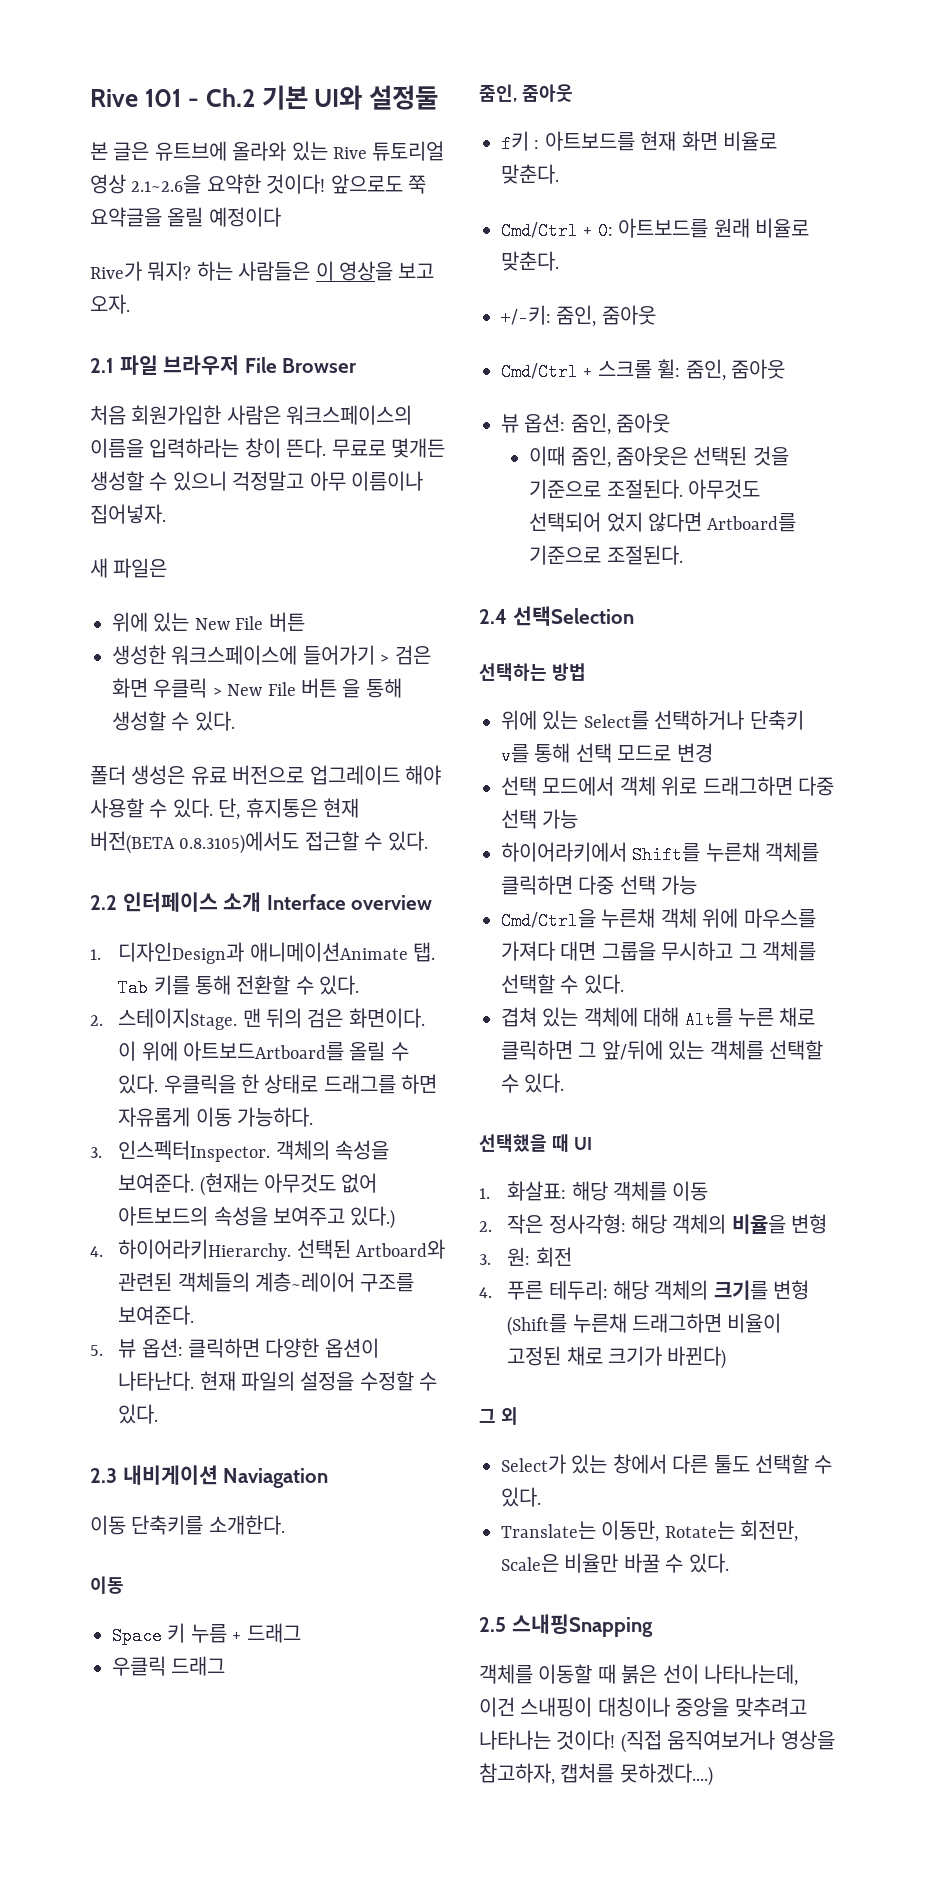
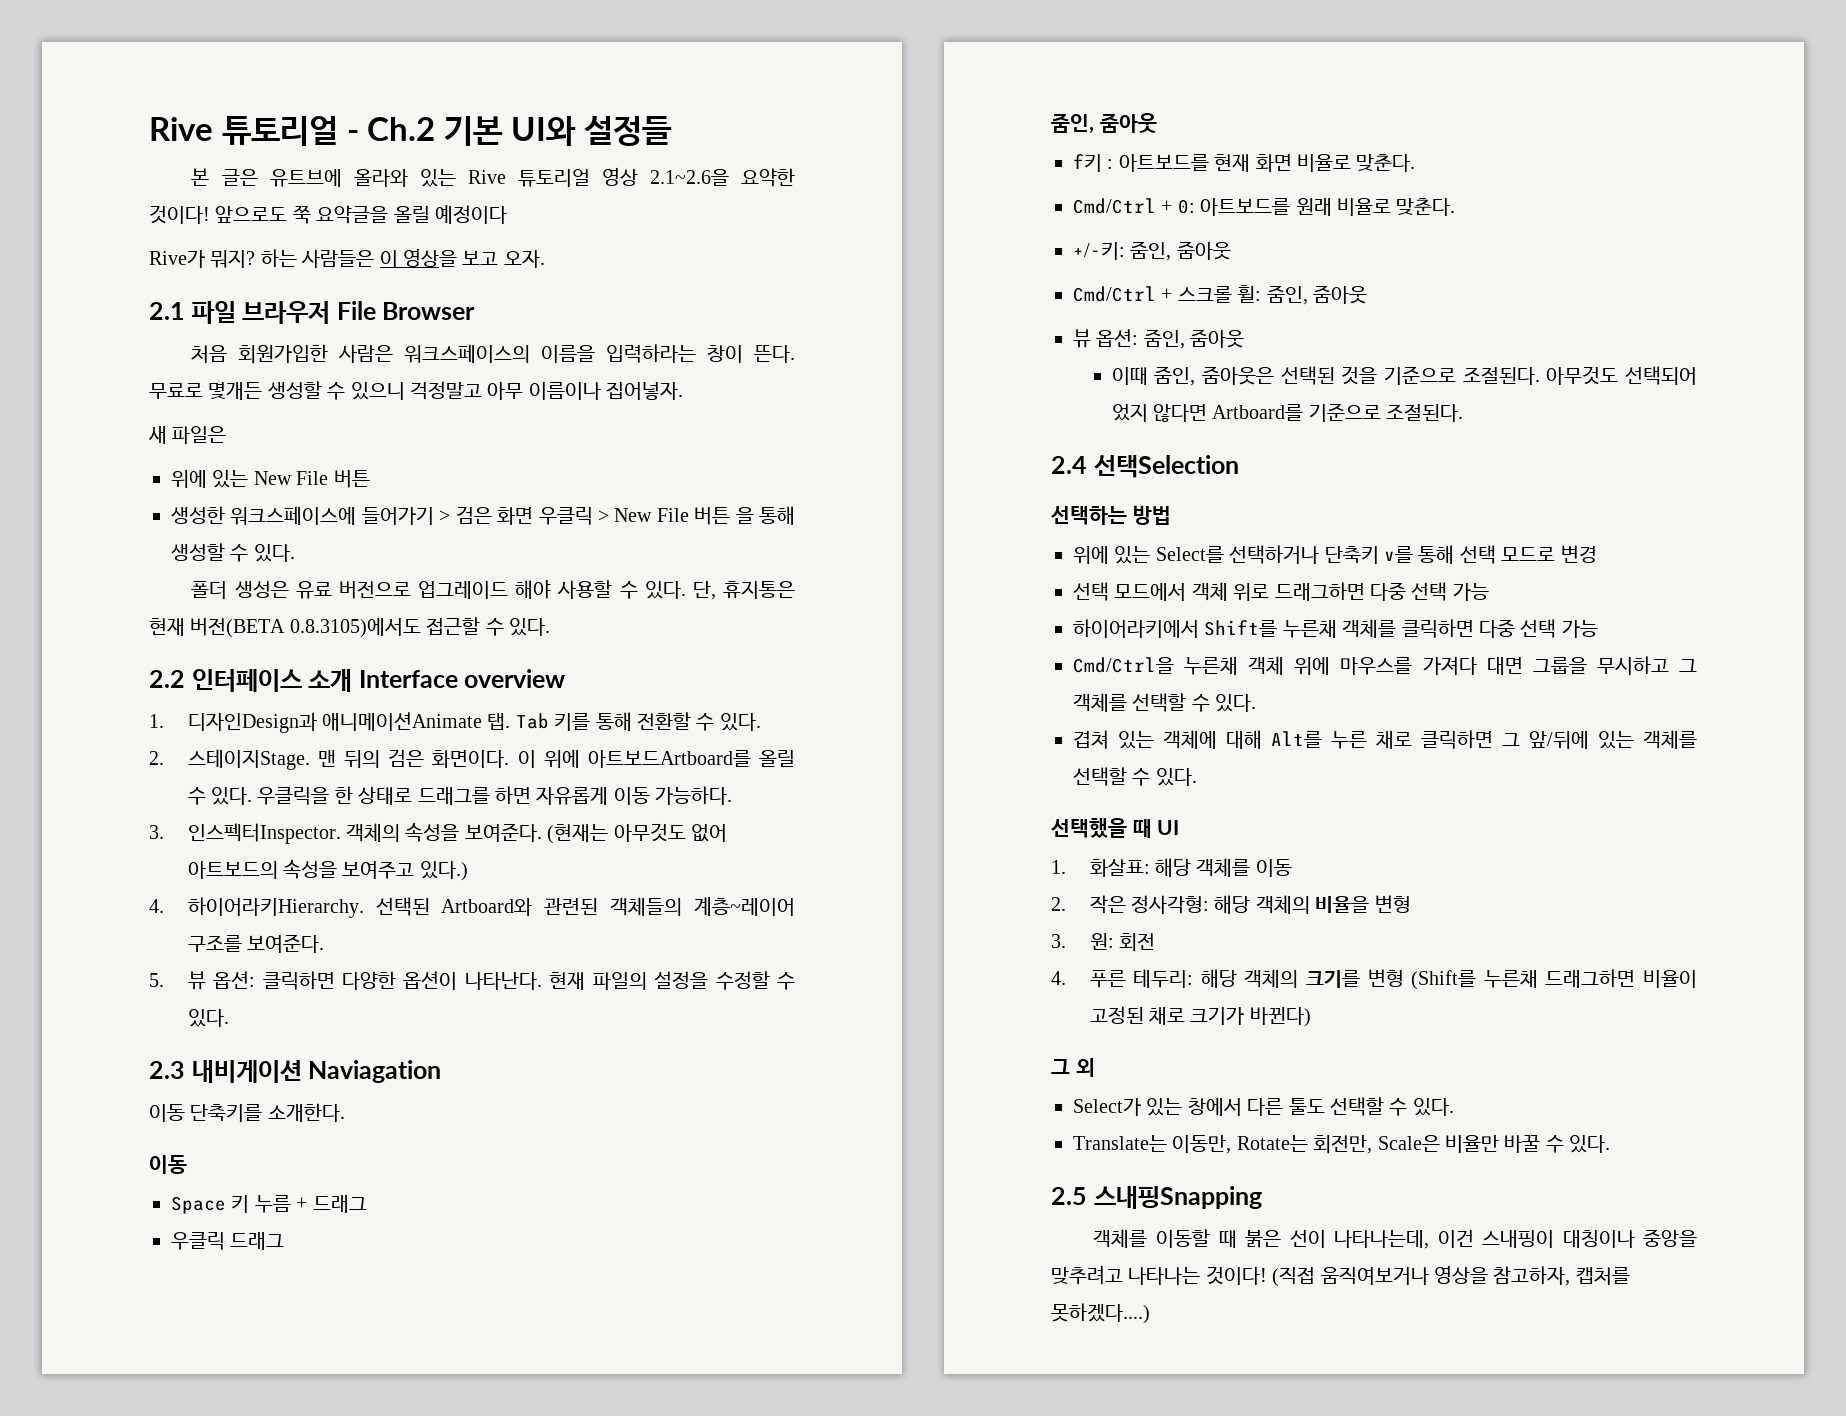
- Rive 101 - Ch.2 기본 UI와 설정둘
+ Rive 튜토리얼 - Ch.2 기본 UI와 설정들

